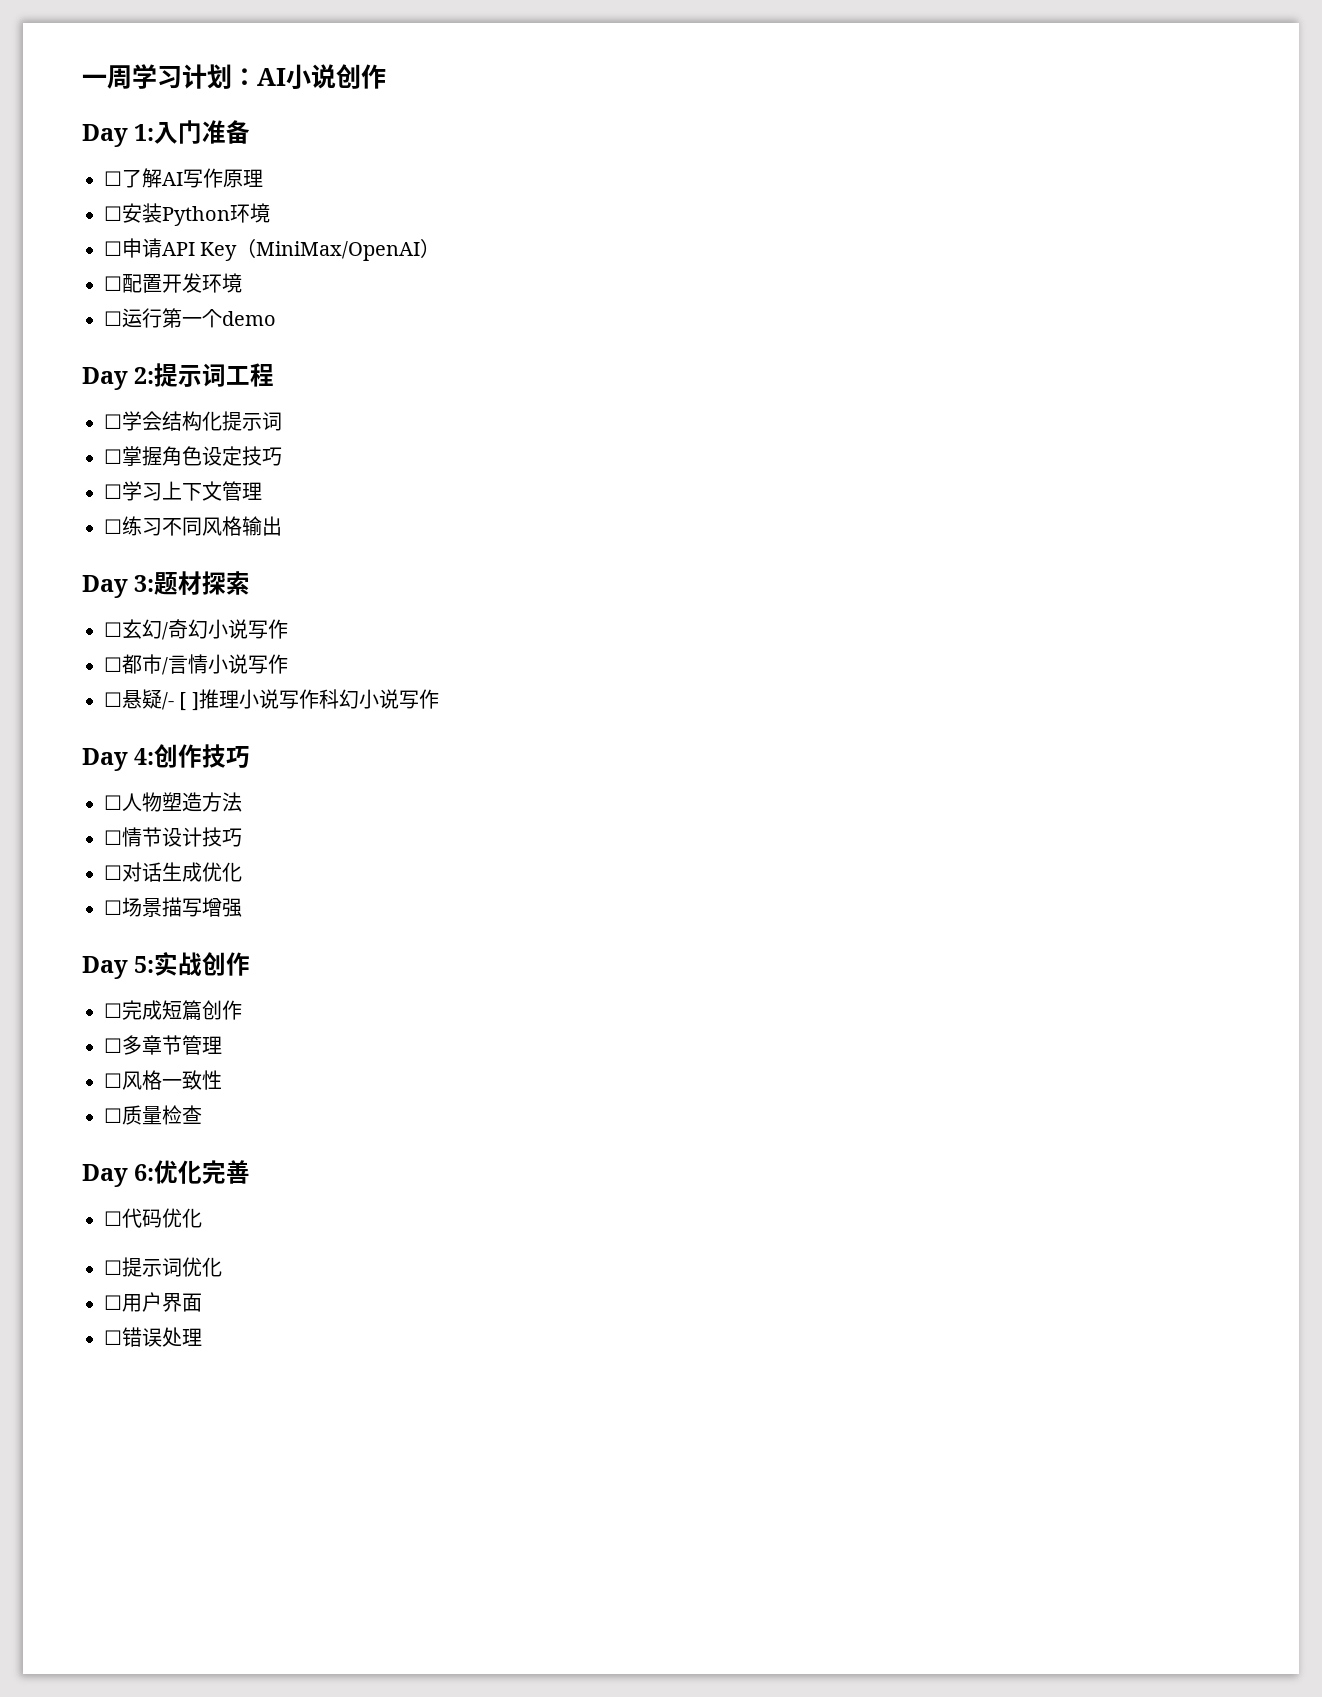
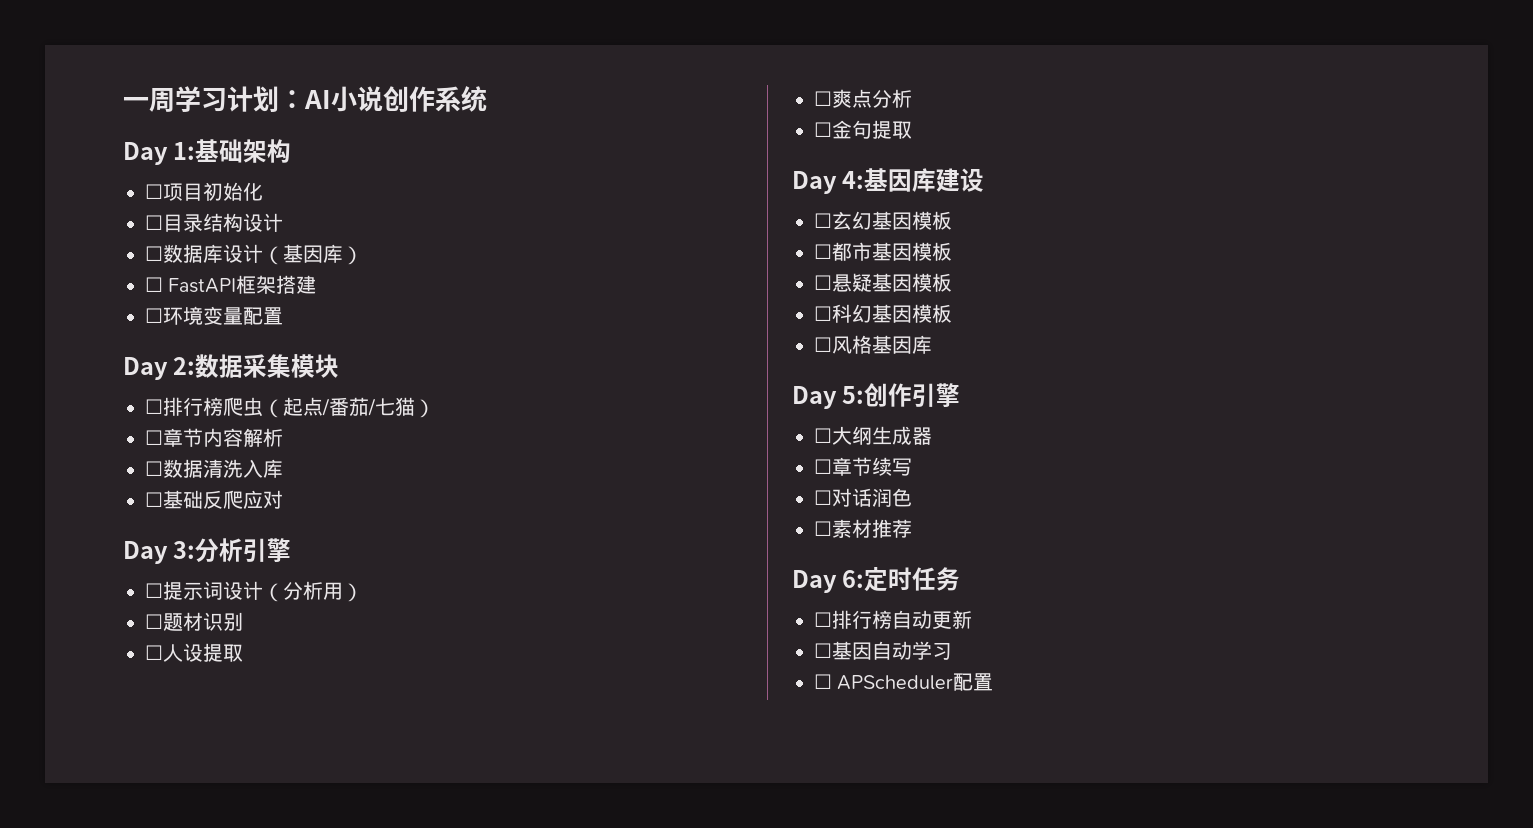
- 一周学习计划：AI小说创作
+ 一周学习计划：AI小说创作系统
- Day 1:入门准备
- ☐了解AI写作原理
- ☐安装Python环境
- ☐申请API Key（MiniMax/OpenAI）
- ☐配置开发环境
- ☐运行第一个demo
- Day 2:提示词工程
- ☐学会结构化提示词
- ☐掌握角色设定技巧
- ☐学习上下文管理
- ☐练习不同风格输出
- Day 3:题材探索
- ☐玄幻/奇幻小说写作
- ☐都市/言情小说写作
- ☐悬疑/- [ ]推理小说写作科幻小说写作
- Day 4:创作技巧
- ☐人物塑造方法
- ☐情节设计技巧
- ☐对话生成优化
- ☐场景描写增强
- Day 5:实战创作
- ☐完成短篇创作
- ☐多章节管理
- ☐风格一致性
- ☐质量检查
- Day 6:优化完善
- ☐代码优化
+ Day 1:基础架构
+ ☐项目初始化
+ ☐目录结构设计
+ ☐数据库设计（基因库）
+ ☐ FastAPI框架搭建
+ ☐环境变量配置
+ Day 2:数据采集模块
+ ☐排行榜爬虫（起点/番茄/七猫）
+ ☐章节内容解析
+ ☐数据清洗入库
+ ☐基础反爬应对
+ Day 3:分析引擎
- ☐提示词优化
- ☐用户界面
- ☐错误处理
+ ☐提示词设计（分析用）
+ ☐题材识别
+ ☐人设提取
+ ☐爽点分析
+ ☐金句提取
+ Day 4:基因库建设
+ ☐玄幻基因模板
+ ☐都市基因模板
+ ☐悬疑基因模板
+ ☐科幻基因模板
+ ☐风格基因库
+ Day 5:创作引擎
+ ☐大纲生成器
+ ☐章节续写
+ ☐对话润色
+ ☐素材推荐
+ Day 6:定时任务
+ ☐排行榜自动更新
+ ☐基因自动学习
+ ☐ APScheduler配置

